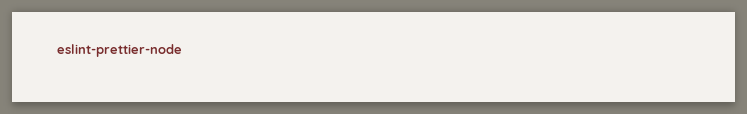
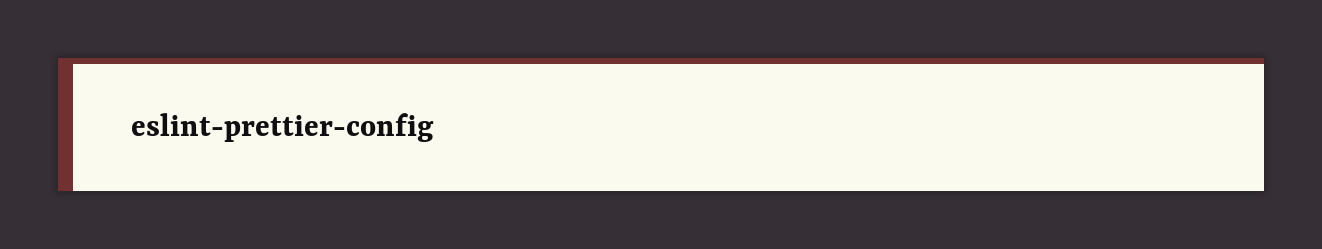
- eslint-prettier-node
+ eslint-prettier-config

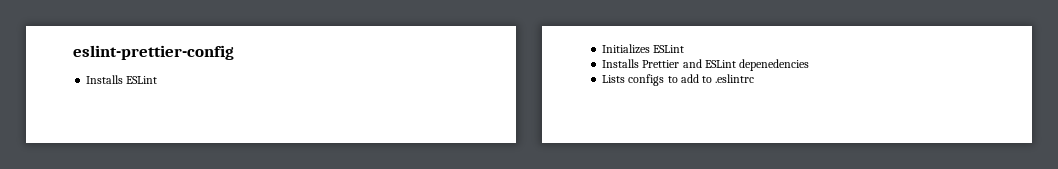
+ Installs ESLint
+ Initializes ESLint
+ Installs Prettier and ESLint depenedencies
+ Lists configs to add to .eslintrc

